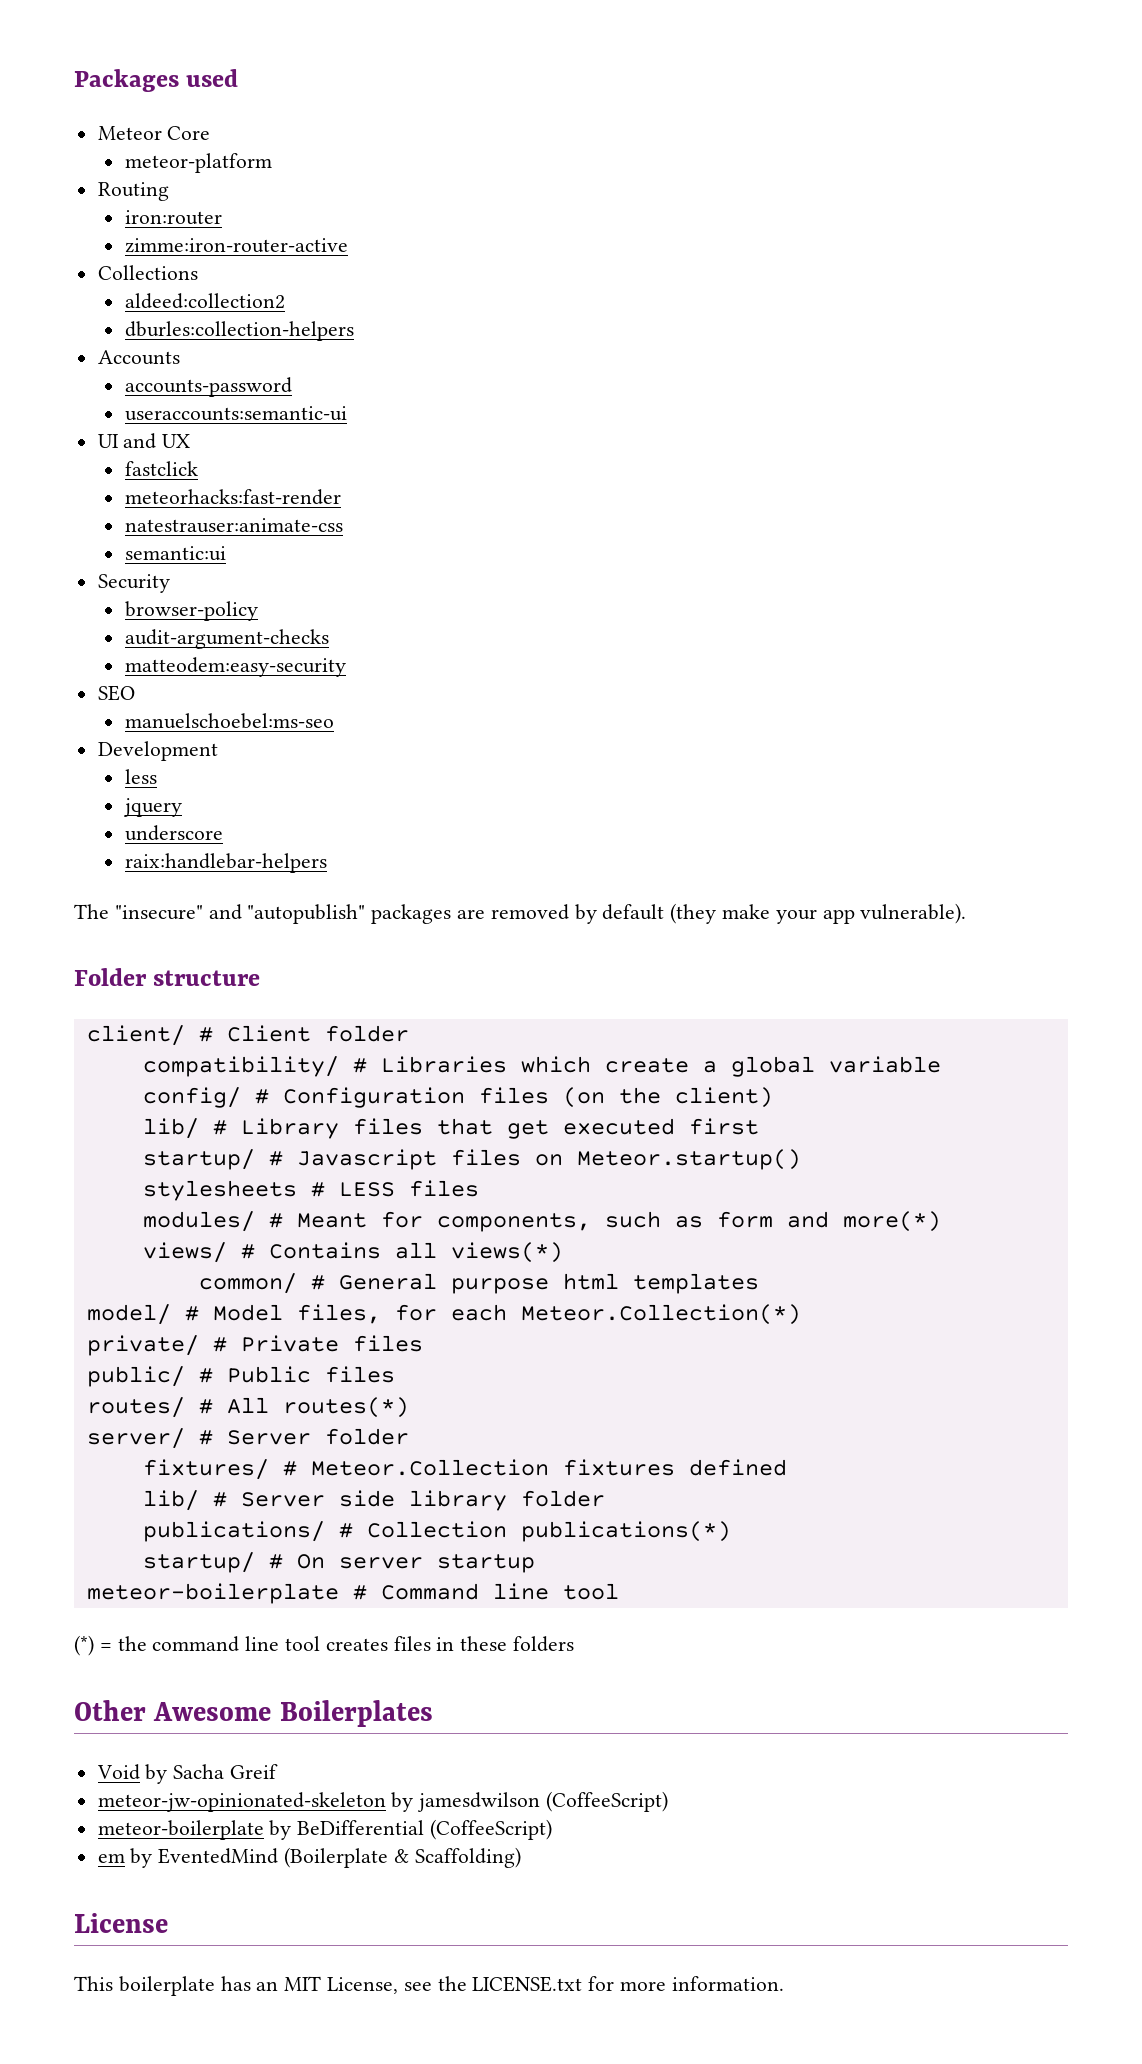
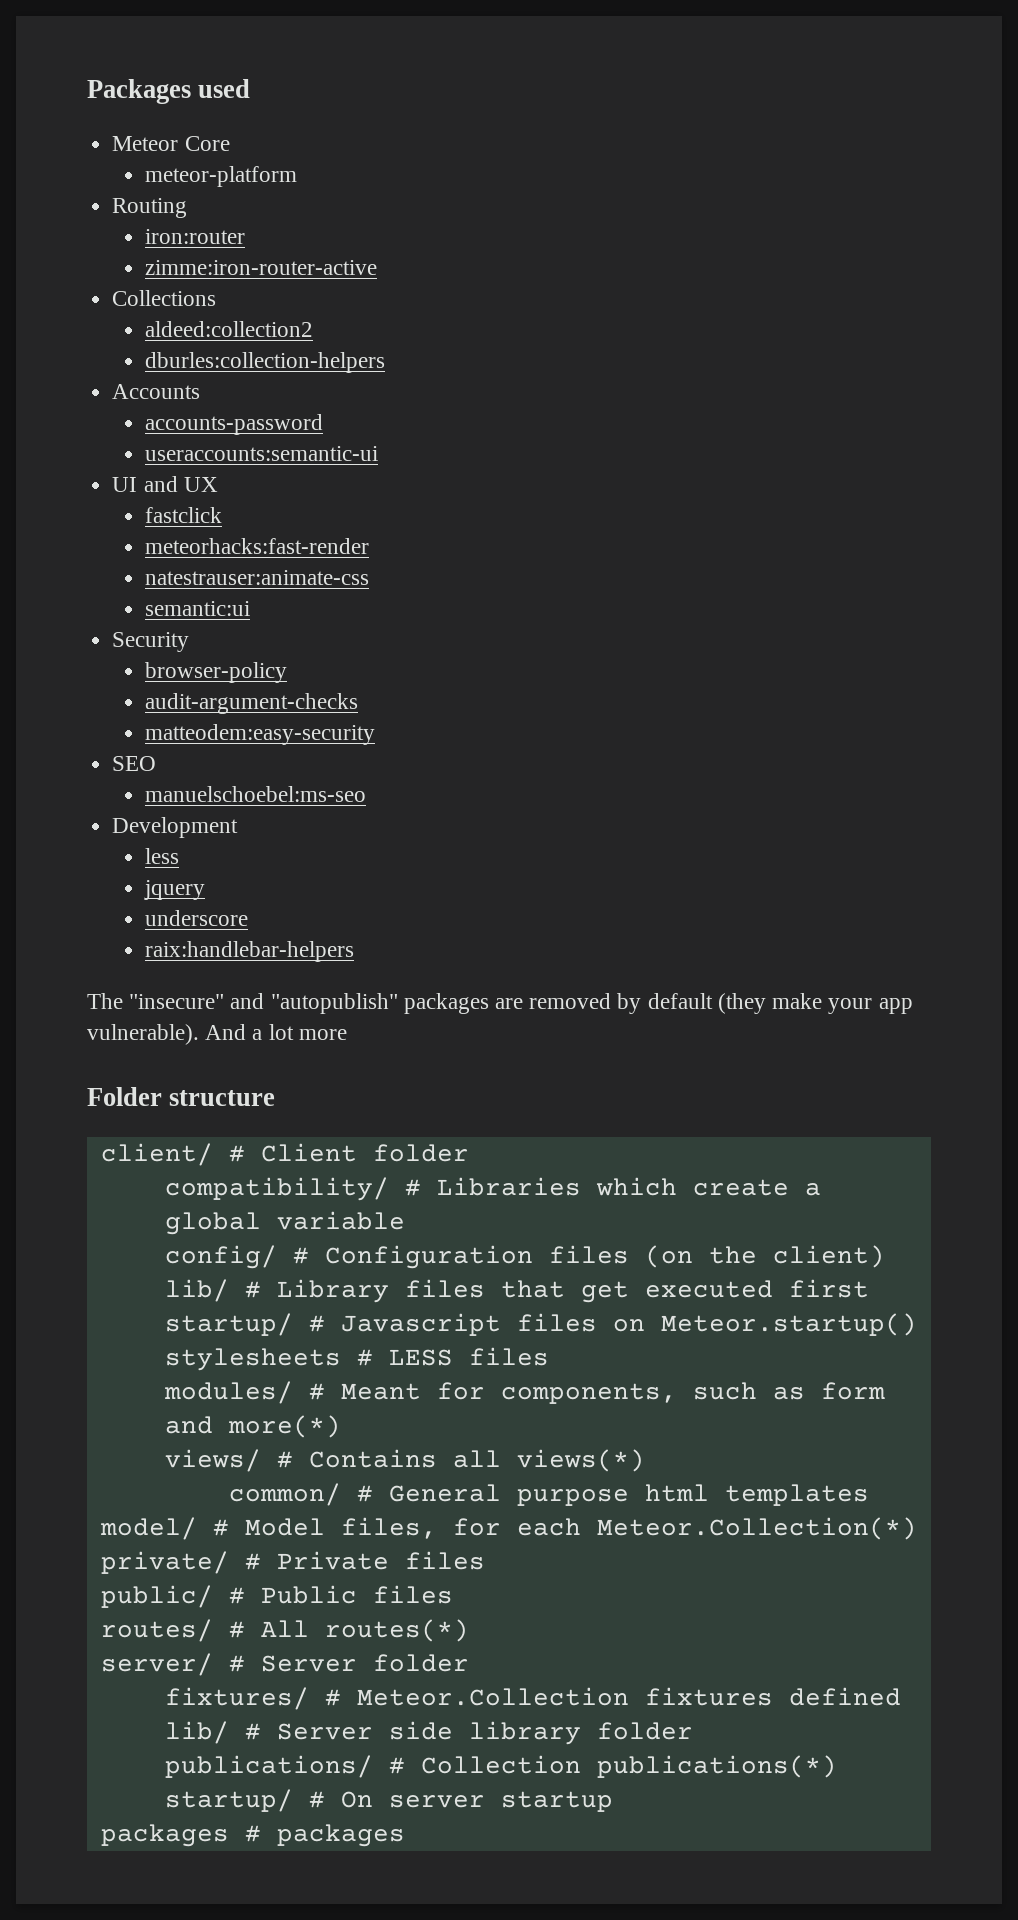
+ And a lot more
- meteor-boilerplate # Command line tool
- (*) = the command line tool creates files in these folders
- Other Awesome Boilerplates
- Void by Sacha Greif
- meteor-jw-opinionated-skeleton by jamesdwilson (CoffeeScript)
- meteor-boilerplate by BeDifferential (CoffeeScript)
- em by EventedMind (Boilerplate & Scaffolding)
- License
- This boilerplate has an MIT License, see the LICENSE.txt for more information.
+ packages # packages

